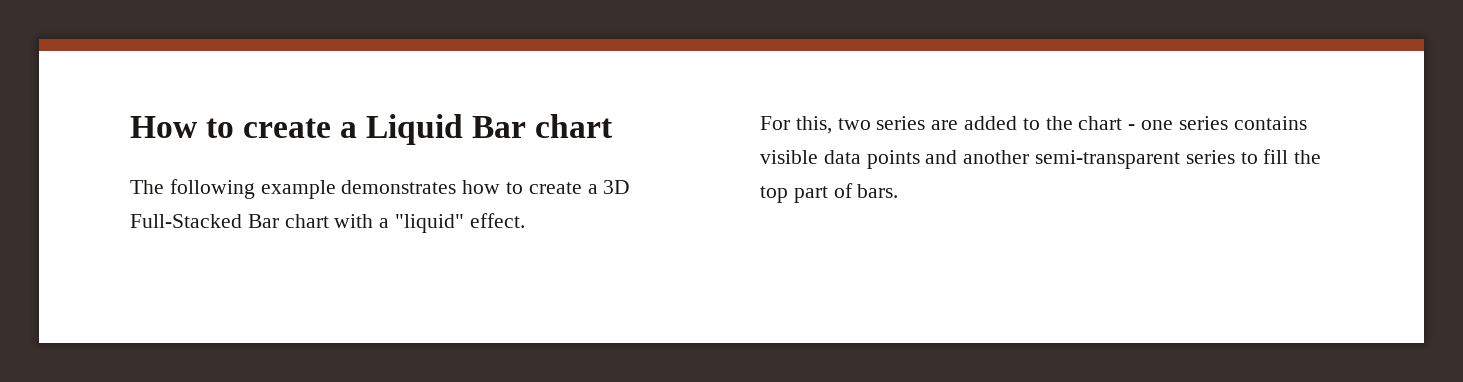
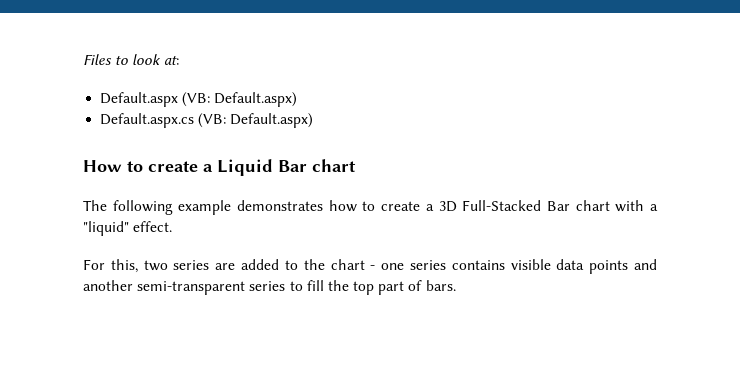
+ Files to look at:
+ Default.aspx (VB: Default.aspx)
+ Default.aspx.cs (VB: Default.aspx)

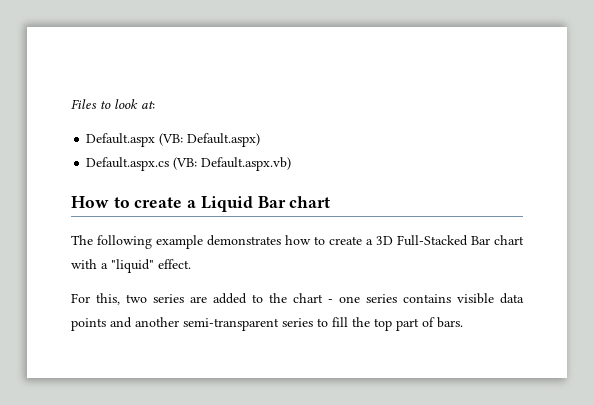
- Default.aspx.cs (VB: Default.aspx)
+ Default.aspx.cs (VB: Default.aspx.vb)

